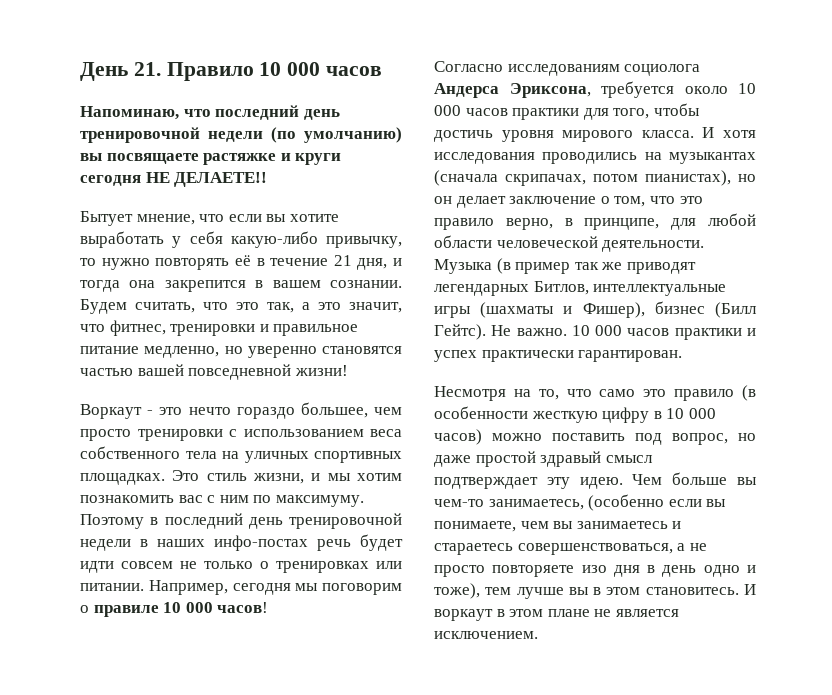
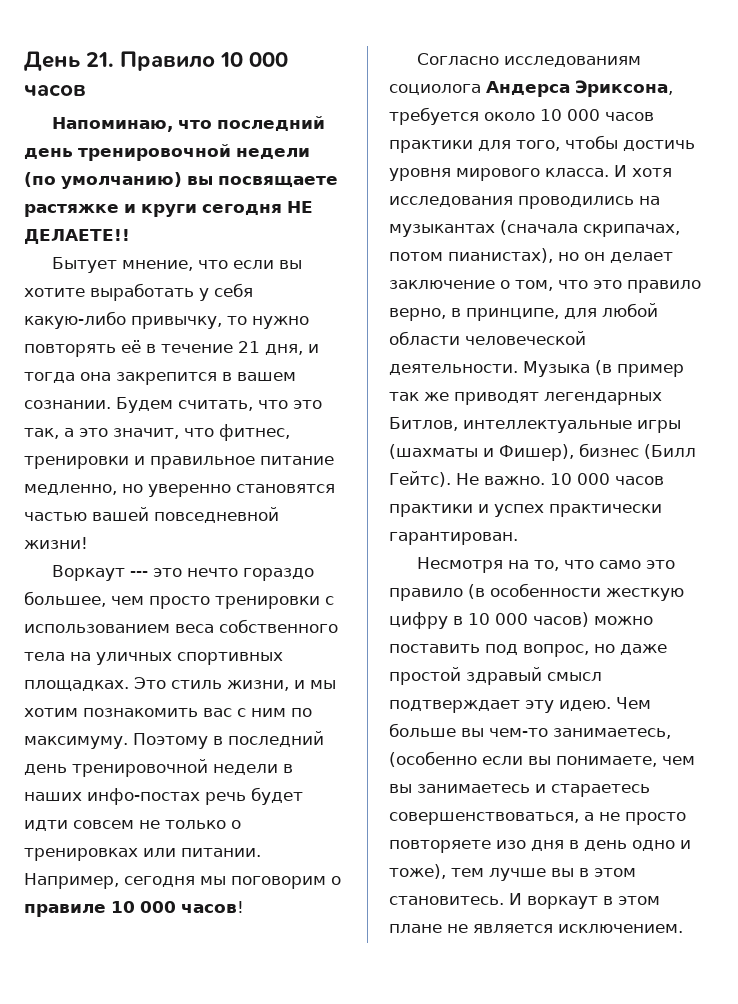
- Воркаут - это нечто гораздо большее, чем просто тренировки с использованием веса собственного тела на уличных спортивных площадках.
+ Воркаут --- это нечто гораздо большее, чем просто тренировки с использованием веса собственного тела на уличных спортивных площадках.

